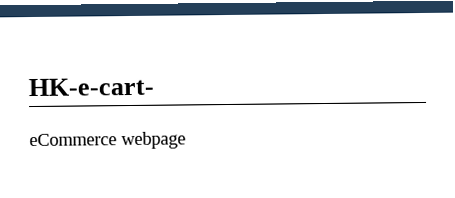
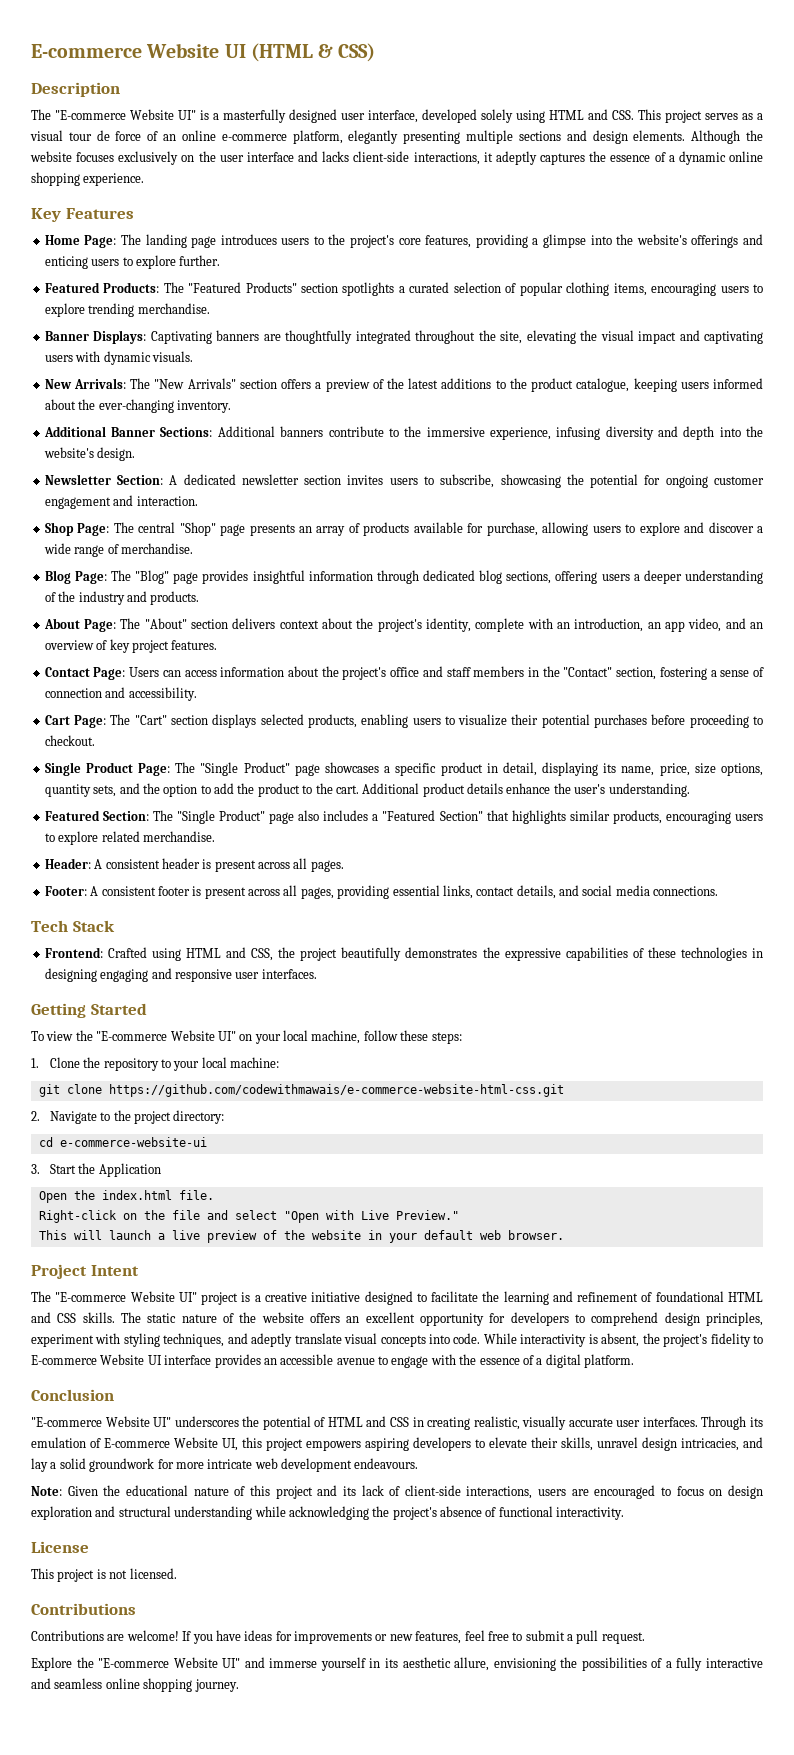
- HK-e-cart-
- eCommerce webpage
+ E-commerce Website UI (HTML & CSS)
+ Description
+ The "E-commerce Website UI" is a masterfully designed user interface, developed solely using HTML and CSS. This project serves as a visual tour de force of an online e-commerce platform, elegantly presenting multiple sections and design elements. Although the website focuses exclusively on the user interface and lacks client-side interactions, it adeptly captures the essence of a dynamic online shopping experience.
+ Key Features
+ Home Page: The landing page introduces users to the project's core features, providing a glimpse into the website's offerings and enticing users to explore further.
+ Featured Products: The "Featured Products" section spotlights a curated selection of popular clothing items, encouraging users to explore trending merchandise.
+ Banner Displays: Captivating banners are thoughtfully integrated throughout the site, elevating the visual impact and captivating users with dynamic visuals.
+ New Arrivals: The "New Arrivals" section offers a preview of the latest additions to the product catalogue, keeping users informed about the ever-changing inventory.
+ Additional Banner Sections: Additional banners contribute to the immersive experience, infusing diversity and depth into the website's design.
+ Newsletter Section: A dedicated newsletter section invites users to subscribe, showcasing the potential for ongoing customer engagement and interaction.
+ Shop Page: The central "Shop" page presents an array of products available for purchase, allowing users to explore and discover a wide range of merchandise.
+ Blog Page: The "Blog" page provides insightful information through dedicated blog sections, offering users a deeper understanding of the industry and products.
+ About Page: The "About" section delivers context about the project's identity, complete with an introduction, an app video, and an overview of key project features.
+ Contact Page: Users can access information about the project's office and staff members in the "Contact" section, fostering a sense of connection and accessibility.
+ Cart Page: The "Cart" section displays selected products, enabling users to visualize their potential purchases before proceeding to checkout.
+ Single Product Page: The "Single Product" page showcases a specific product in detail, displaying its name, price, size options, quantity sets, and the option to add the product to the cart. Additional product details enhance the user's understanding.
+ Featured Section: The "Single Product" page also includes a "Featured Section" that highlights similar products, encouraging users to explore related merchandise.
+ Header: A consistent header is present across all pages.
+ Footer: A consistent footer is present across all pages, providing essential links, contact details, and social media connections.
+ Tech Stack
+ Frontend: Crafted using HTML and CSS, the project beautifully demonstrates the expressive capabilities of these technologies in designing engaging and responsive user interfaces.
+ Getting Started
+ To view the "E-commerce Website UI" on your local machine, follow these steps:
+ 1. Clone the repository to your local machine:
+ git clone https://github.com/codewithmawais/e-commerce-website-html-css.git
+ 2. Navigate to the project directory:
+ cd e-commerce-website-ui
+ 3. Start the Application
+ Open the index.html file.
+ Right-click on the file and select "Open with Live Preview."
+ This will launch a live preview of the website in your default web browser.
+ Project Intent
+ The "E-commerce Website UI" project is a creative initiative designed to facilitate the learning and refinement of foundational HTML and CSS skills. The static nature of the website offers an excellent opportunity for developers to comprehend design principles, experiment with styling techniques, and adeptly translate visual concepts into code. While interactivity is absent, the project's fidelity to E-commerce Website UI interface provides an accessible avenue to engage with the essence of a digital platform.
+ Conclusion
+ "E-commerce Website UI" underscores the potential of HTML and CSS in creating realistic, visually accurate user interfaces. Through its emulation of E-commerce Website UI, this project empowers aspiring developers to elevate their skills, unravel design intricacies, and lay a solid groundwork for more intricate web development endeavours.
+ Note: Given the educational nature of this project and its lack of client-side interactions, users are encouraged to focus on design exploration and structural understanding while acknowledging the project's absence of functional interactivity.
+ License
+ This project is not licensed.
+ Contributions
+ Contributions are welcome! If you have ideas for improvements or new features, feel free to submit a pull request.
+ Explore the "E-commerce Website UI" and immerse yourself in its aesthetic allure, envisioning the possibilities of a fully interactive and seamless online shopping journey.

